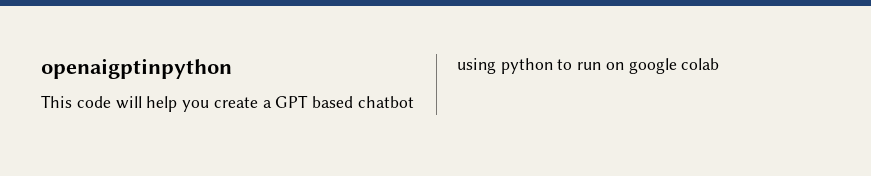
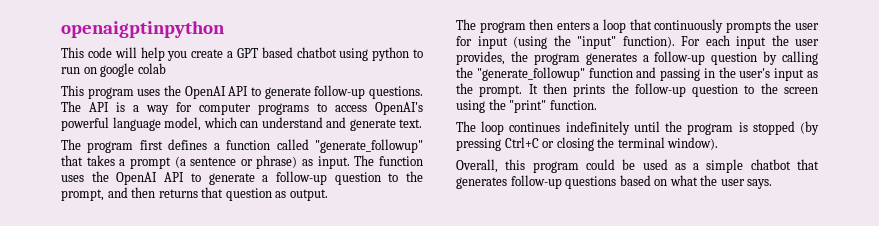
+ This program uses the OpenAI API to generate follow-up questions. The API is a way for computer programs to access OpenAI's powerful language model, which can understand and generate text.
+ The program first defines a function called "generate_followup" that takes a prompt (a sentence or phrase) as input. The function uses the OpenAI API to generate a follow-up question to the prompt, and then returns that question as output.
+ The program then enters a loop that continuously prompts the user for input (using the "input" function). For each input the user provides, the program generates a follow-up question by calling the "generate_followup" function and passing in the user's input as the prompt. It then prints the follow-up question to the screen using the "print" function.
+ The loop continues indefinitely until the program is stopped (by pressing Ctrl+C or closing the terminal window).
+ Overall, this program could be used as a simple chatbot that generates follow-up questions based on what the user says.

